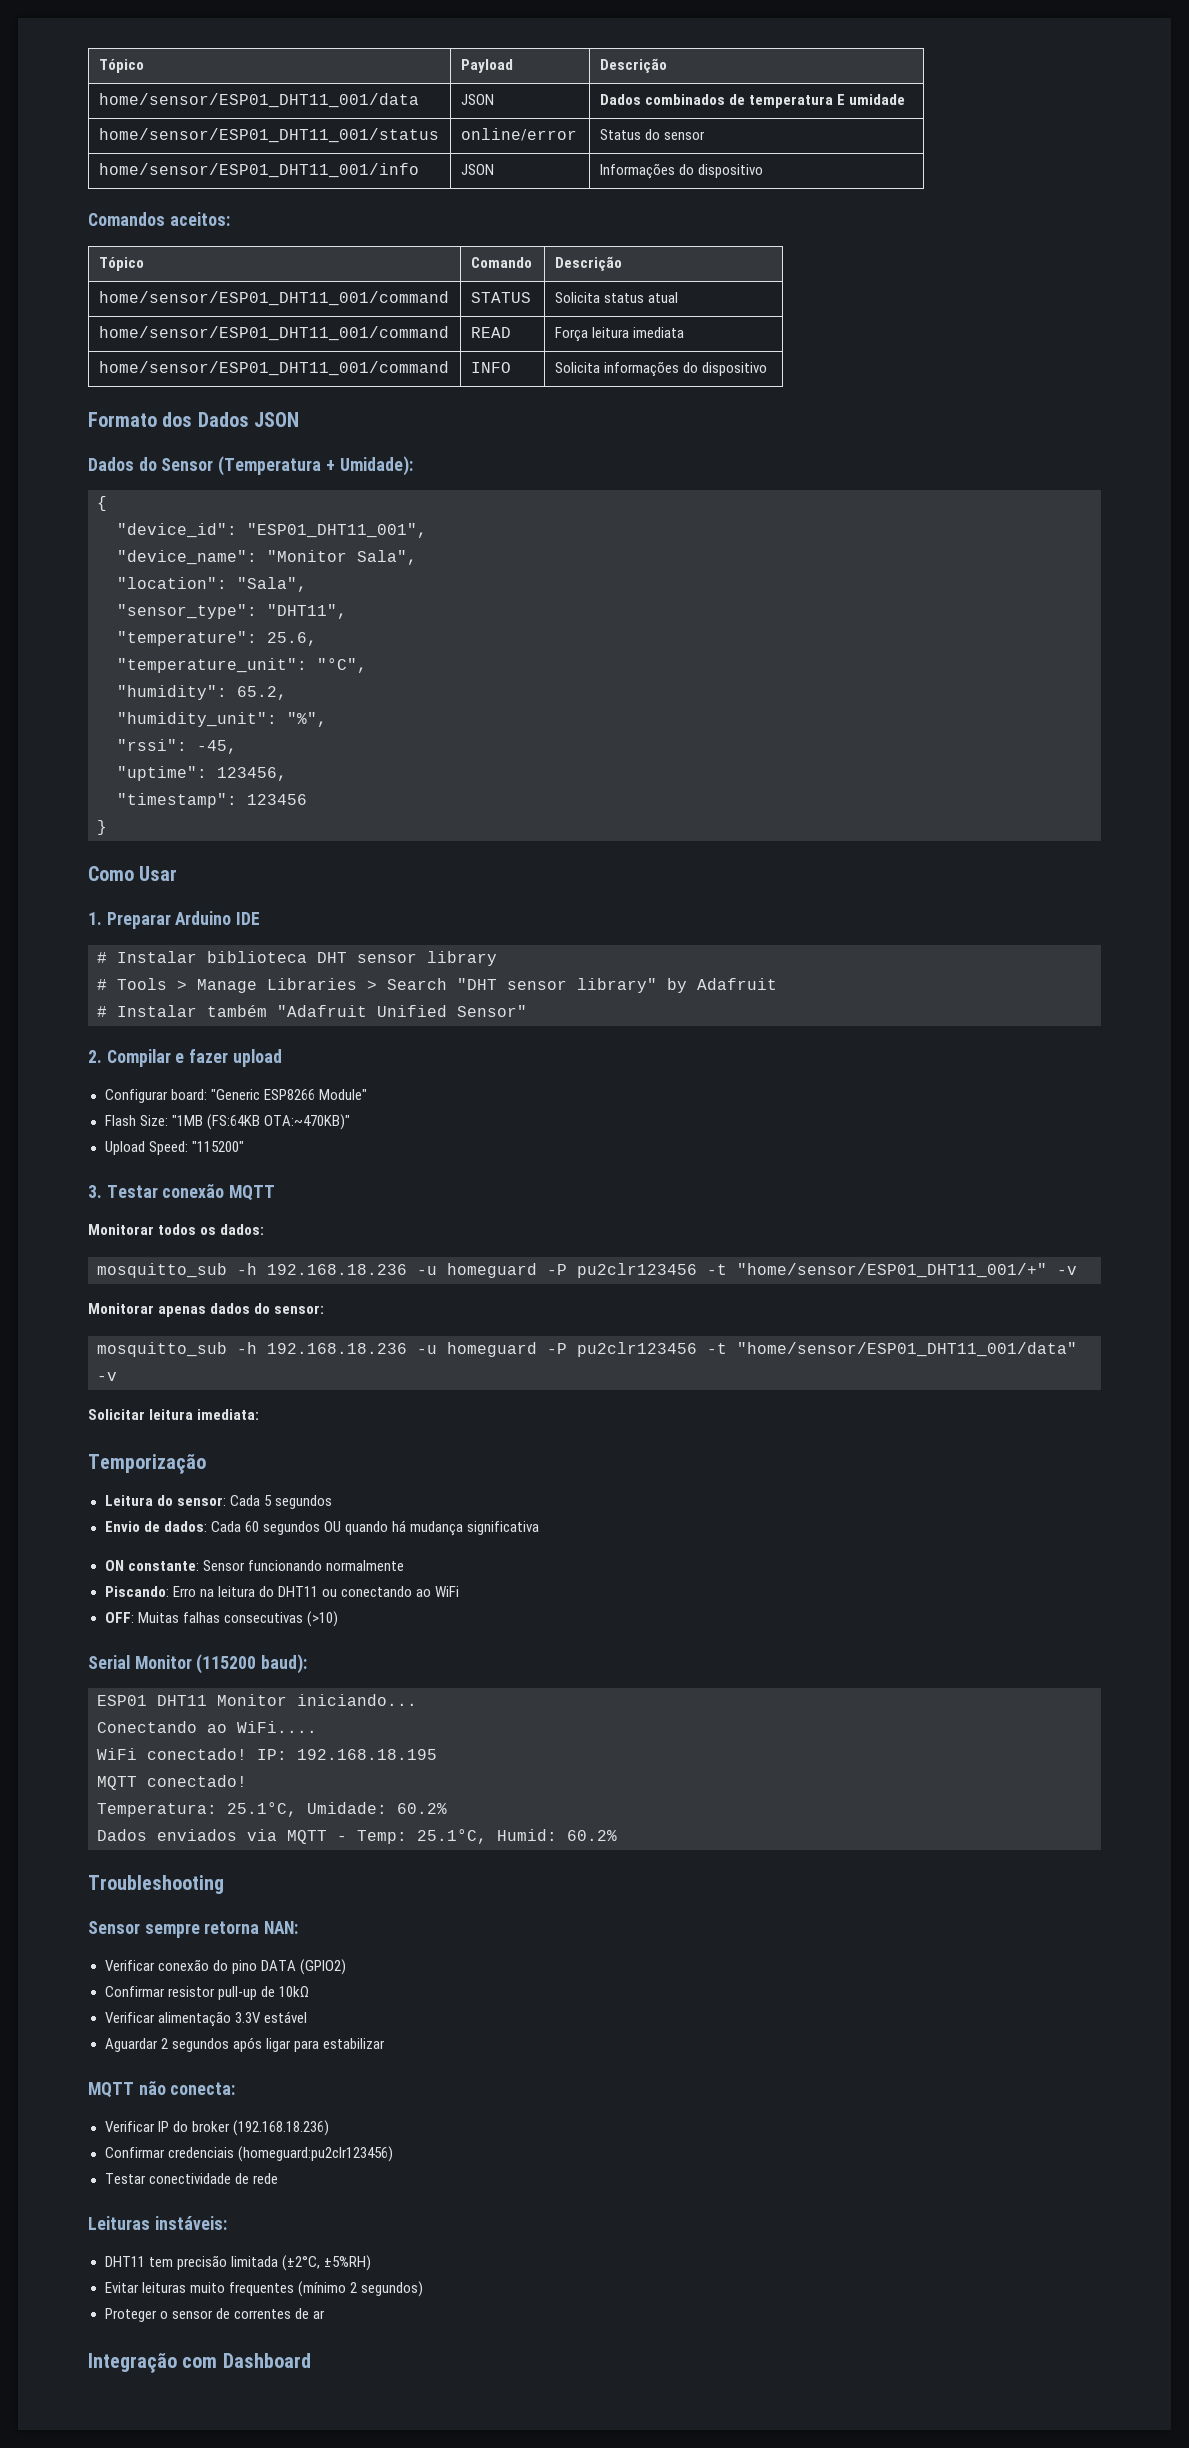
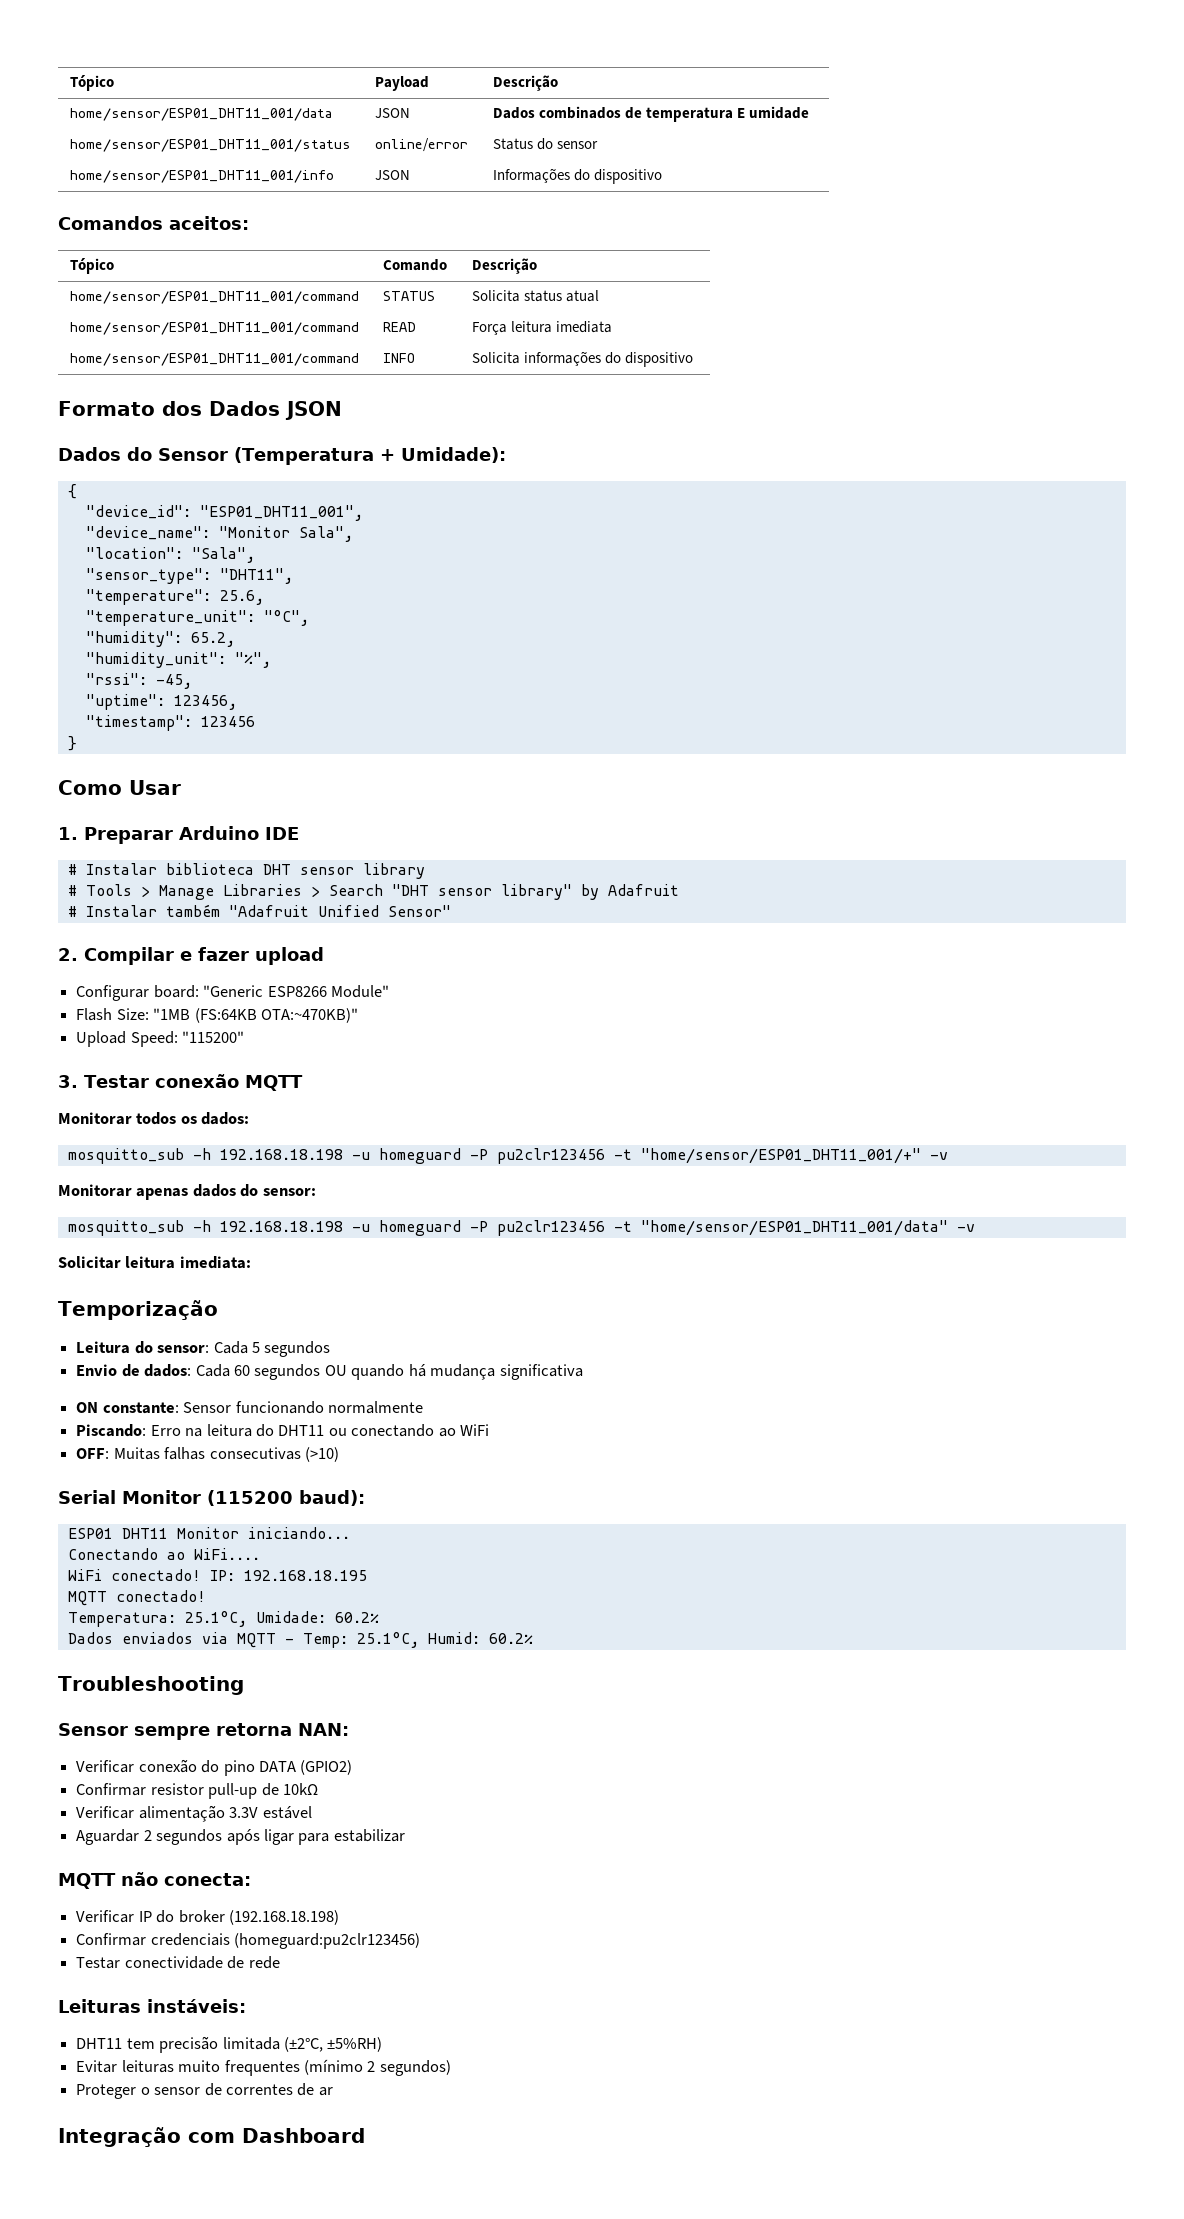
- mosquitto_sub -h 192.168.18.236 -u homeguard -P pu2clr123456 -t "home/sensor/ESP01_DHT11_001/+" -v
+ mosquitto_sub -h 192.168.18.198 -u homeguard -P pu2clr123456 -t "home/sensor/ESP01_DHT11_001/+" -v
- mosquitto_sub -h 192.168.18.236 -u homeguard -P pu2clr123456 -t "home/sensor/ESP01_DHT11_001/data" -v
+ mosquitto_sub -h 192.168.18.198 -u homeguard -P pu2clr123456 -t "home/sensor/ESP01_DHT11_001/data" -v
- Verificar IP do broker (192.168.18.236)
+ Verificar IP do broker (192.168.18.198)

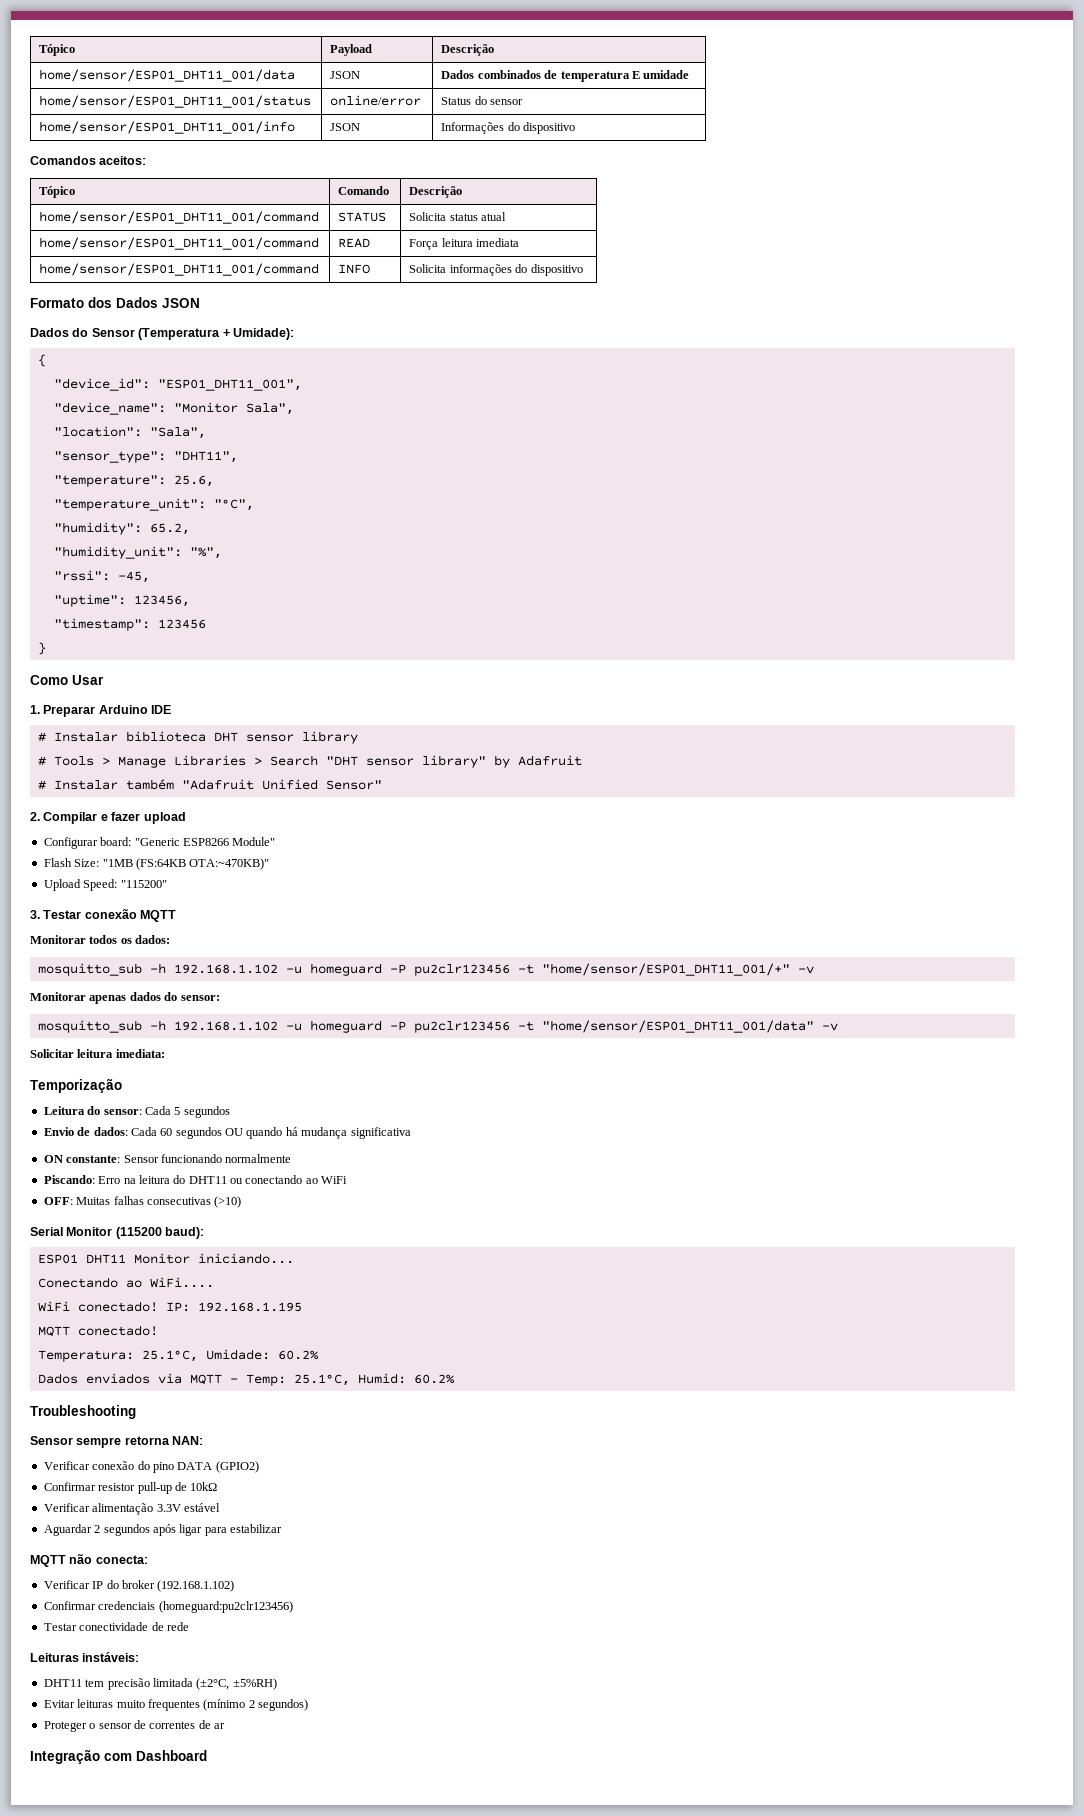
- mosquitto_sub -h 192.168.18.198 -u homeguard -P pu2clr123456 -t "home/sensor/ESP01_DHT11_001/+" -v
+ mosquitto_sub -h 192.168.1.102 -u homeguard -P pu2clr123456 -t "home/sensor/ESP01_DHT11_001/+" -v
- mosquitto_sub -h 192.168.18.198 -u homeguard -P pu2clr123456 -t "home/sensor/ESP01_DHT11_001/data" -v
+ mosquitto_sub -h 192.168.1.102 -u homeguard -P pu2clr123456 -t "home/sensor/ESP01_DHT11_001/data" -v
- IP: 192.168.18.195
+ IP: 192.168.1.195
- Verificar IP do broker (192.168.18.198)
+ Verificar IP do broker (192.168.1.102)

